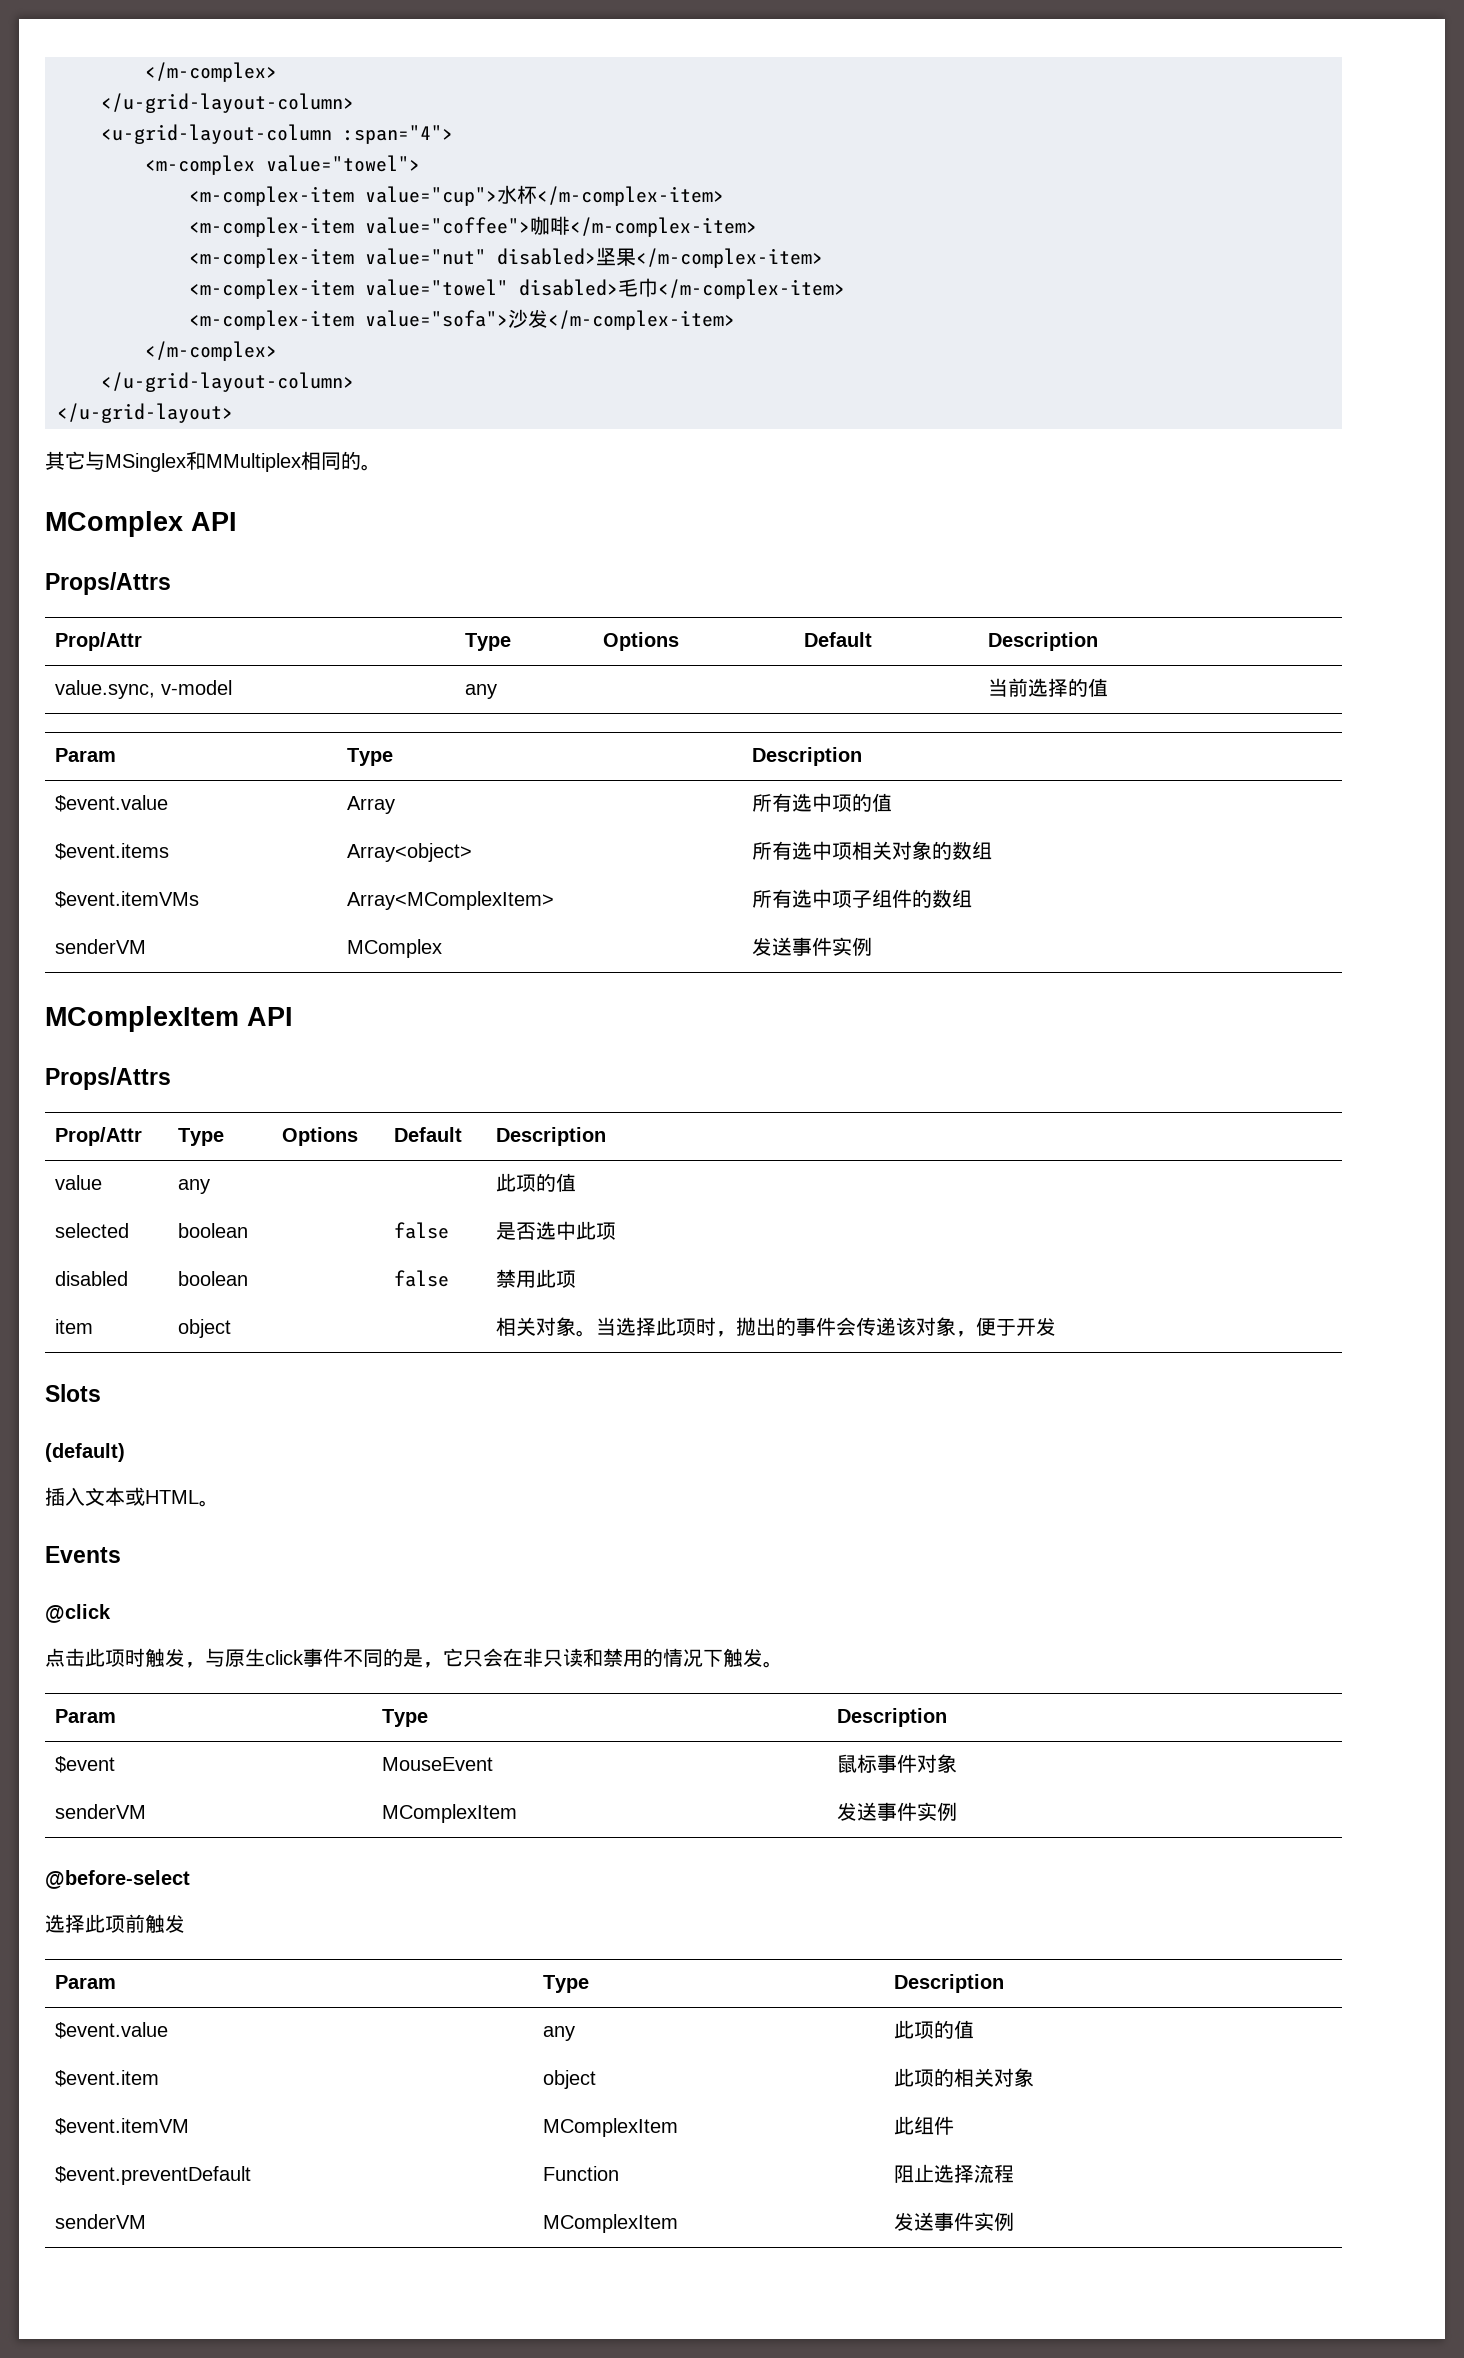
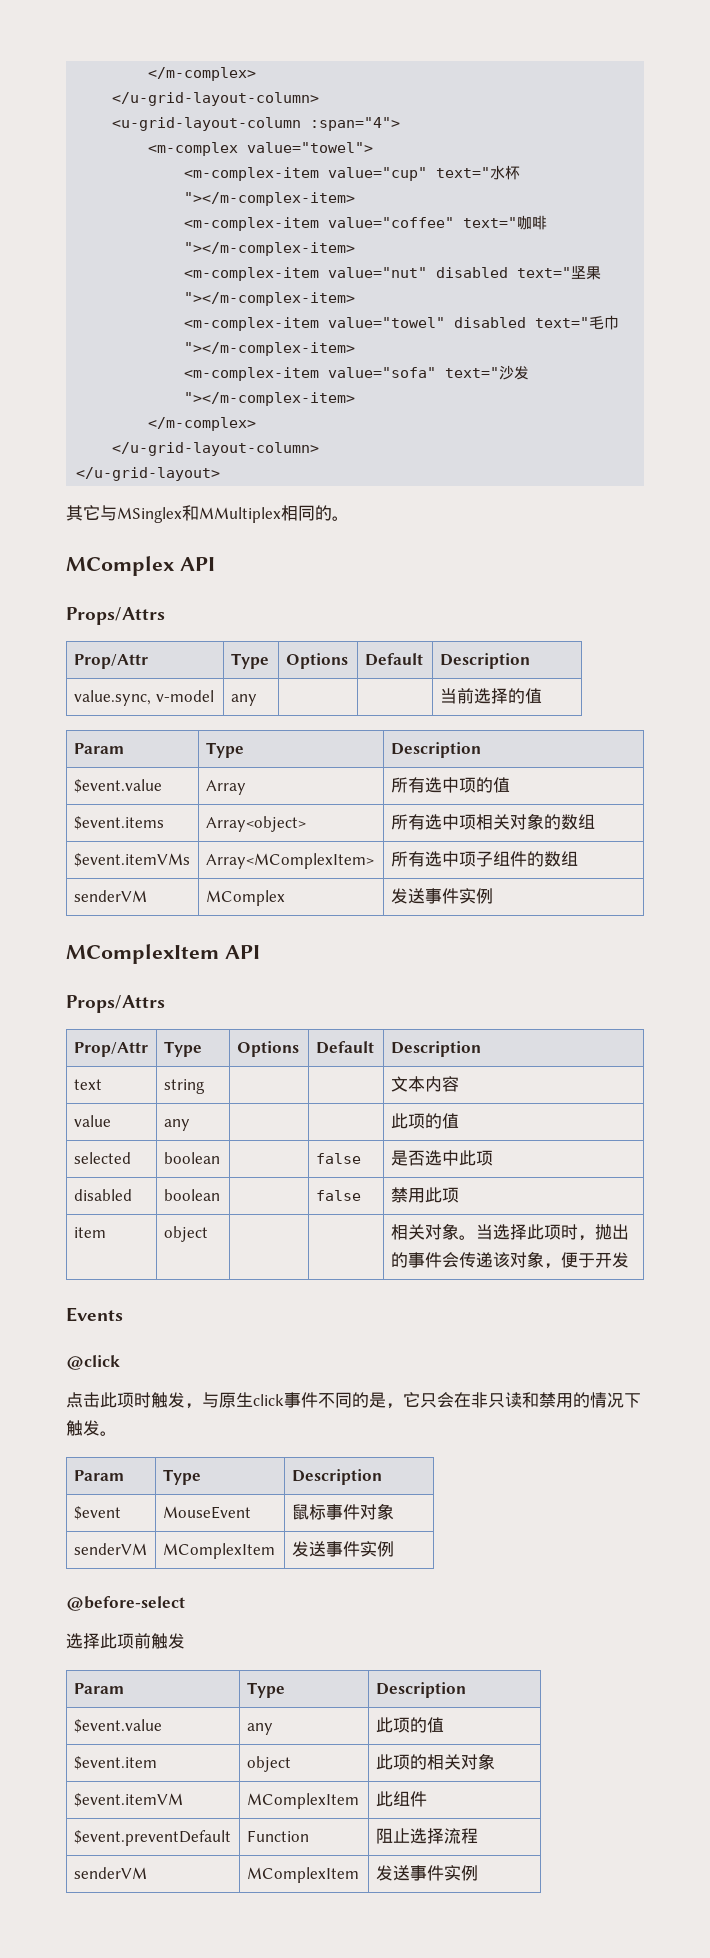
- <m-complex-item value="cup">水杯</m-complex-item>
- <m-complex-item value="coffee">咖啡</m-complex-item>
- <m-complex-item value="nut" disabled>坚果</m-complex-item>
- <m-complex-item value="towel" disabled>毛巾</m-complex-item>
- <m-complex-item value="sofa">沙发</m-complex-item>
+ <m-complex-item value="cup" text="水杯"></m-complex-item>
+ <m-complex-item value="coffee" text="咖啡"></m-complex-item>
+ <m-complex-item value="nut" disabled text="坚果"></m-complex-item>
+ <m-complex-item value="towel" disabled text="毛巾"></m-complex-item>
+ <m-complex-item value="sofa" text="沙发"></m-complex-item>
+ text | string | | | 文本内容
- Slots
- (default)
- 插入文本或HTML。

